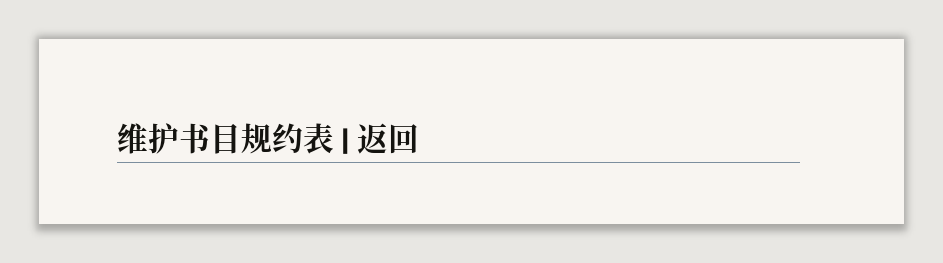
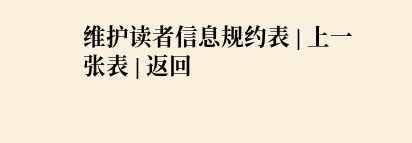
- 维护书目规约表 | 返回
+ 维护读者信息规约表 | 上一张表 | 返回

